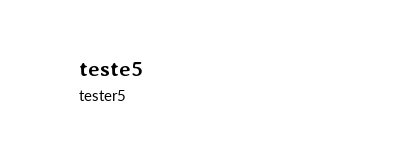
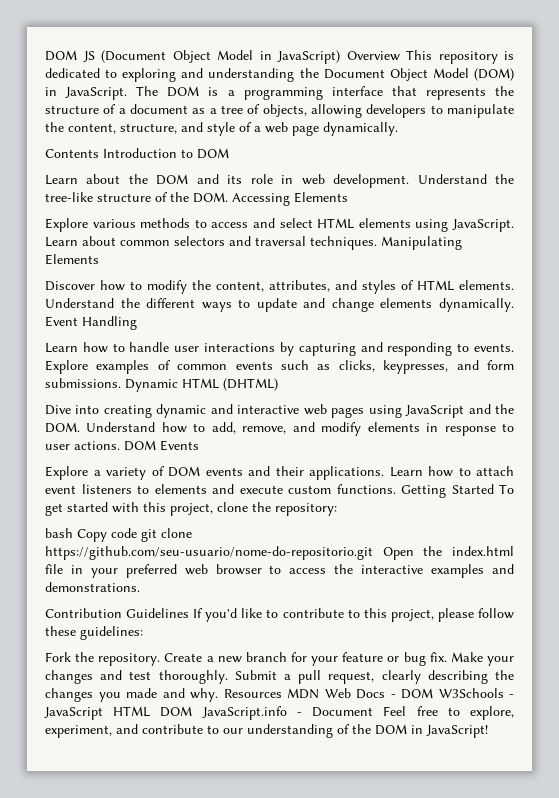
- teste5
- tester5
+ DOM JS (Document Object Model in JavaScript) Overview This repository is dedicated to exploring and understanding the Document Object Model (DOM) in JavaScript. The DOM is a programming interface that represents the structure of a document as a tree of objects, allowing developers to manipulate the content, structure, and style of a web page dynamically.
+ Contents Introduction to DOM
+ Learn about the DOM and its role in web development. Understand the tree-like structure of the DOM. Accessing Elements
+ Explore various methods to access and select HTML elements using JavaScript. Learn about common selectors and traversal techniques. Manipulating Elements
+ Discover how to modify the content, attributes, and styles of HTML elements. Understand the different ways to update and change elements dynamically. Event Handling
+ Learn how to handle user interactions by capturing and responding to events. Explore examples of common events such as clicks, keypresses, and form submissions. Dynamic HTML (DHTML)
+ Dive into creating dynamic and interactive web pages using JavaScript and the DOM. Understand how to add, remove, and modify elements in response to user actions. DOM Events
+ Explore a variety of DOM events and their applications. Learn how to attach event listeners to elements and execute custom functions. Getting Started To get started with this project, clone the repository:
+ bash Copy code git clone https://github.com/seu-usuario/nome-do-repositorio.git Open the index.html file in your preferred web browser to access the interactive examples and demonstrations.
+ Contribution Guidelines If you'd like to contribute to this project, please follow these guidelines:
+ Fork the repository. Create a new branch for your feature or bug fix. Make your changes and test thoroughly. Submit a pull request, clearly describing the changes you made and why. Resources MDN Web Docs - DOM W3Schools - JavaScript HTML DOM JavaScript.info - Document Feel free to explore, experiment, and contribute to our understanding of the DOM in JavaScript!

